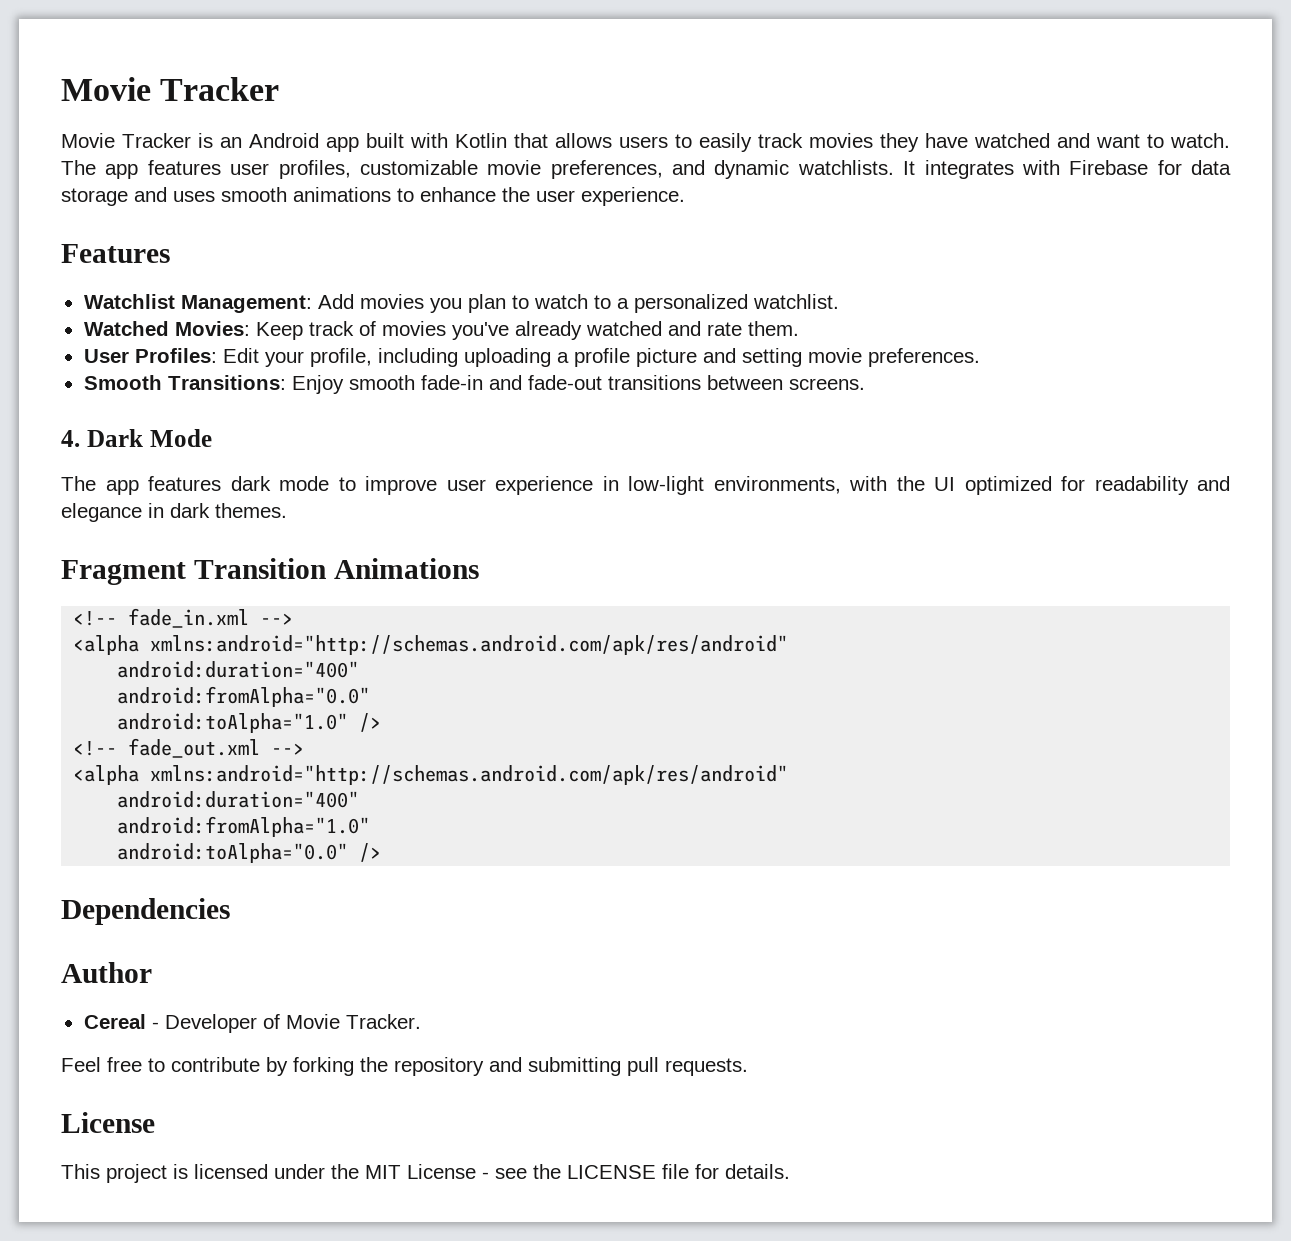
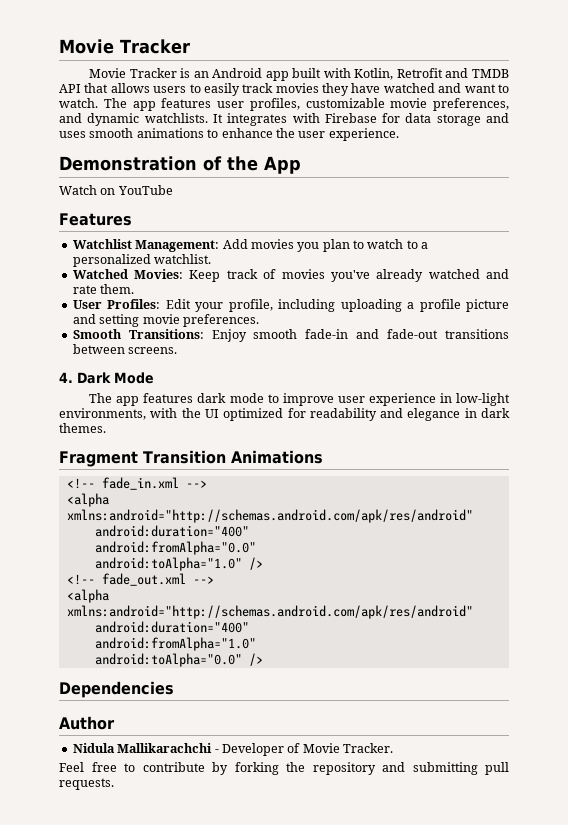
- Movie Tracker is an Android app built with Kotlin that allows users to easily track movies they have watched and want to watch.
+ Movie Tracker is an Android app built with Kotlin, Retrofit and TMDB API that allows users to easily track movies they have watched and want to watch.
+ Demonstration of the App
+ Watch on YouTube
- Cereal - Developer of Movie Tracker.
+ Nidula Mallikarachchi - Developer of Movie Tracker.
  Feel free to contribute by forking the repository and submitting pull requests.
- License
- This project is licensed under the MIT License - see the LICENSE file for details.

